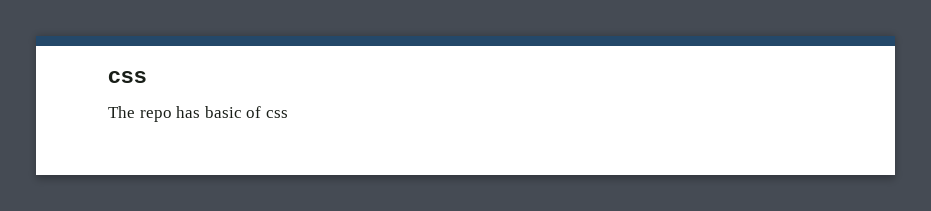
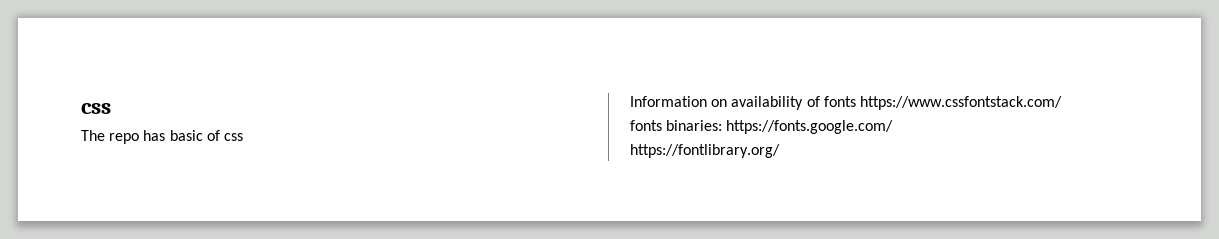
+ Information on availability of fonts https://www.cssfontstack.com/
+ fonts binaries: https://fonts.google.com/
+ https://fontlibrary.org/

